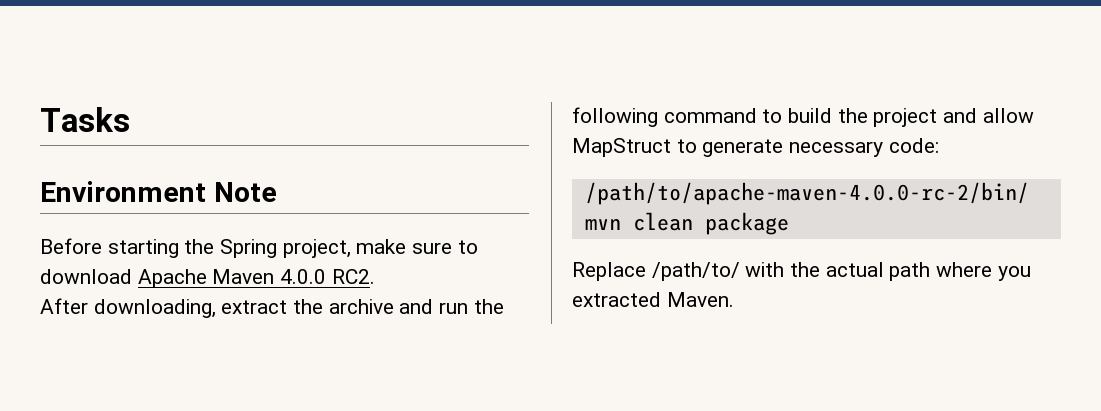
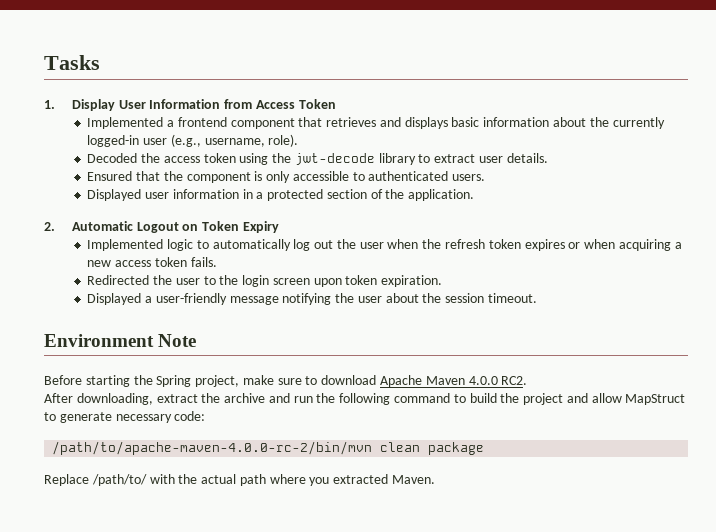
+ 1. Display User Information from Access Token
+ Implemented a frontend component that retrieves and displays basic information about the currently logged-in user (e.g., username, role).
+ Decoded the access token using the jwt-decode library to extract user details.
+ Ensured that the component is only accessible to authenticated users.
+ Displayed user information in a protected section of the application.
+ 2. Automatic Logout on Token Expiry
+ Implemented logic to automatically log out the user when the refresh token expires or when acquiring a new access token fails.
+ Redirected the user to the login screen upon token expiration.
+ Displayed a user-friendly message notifying the user about the session timeout.

